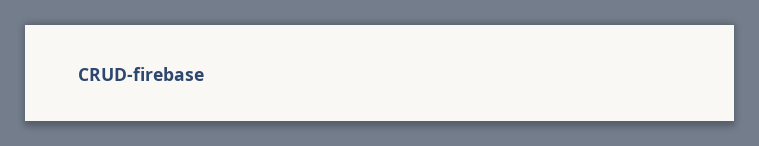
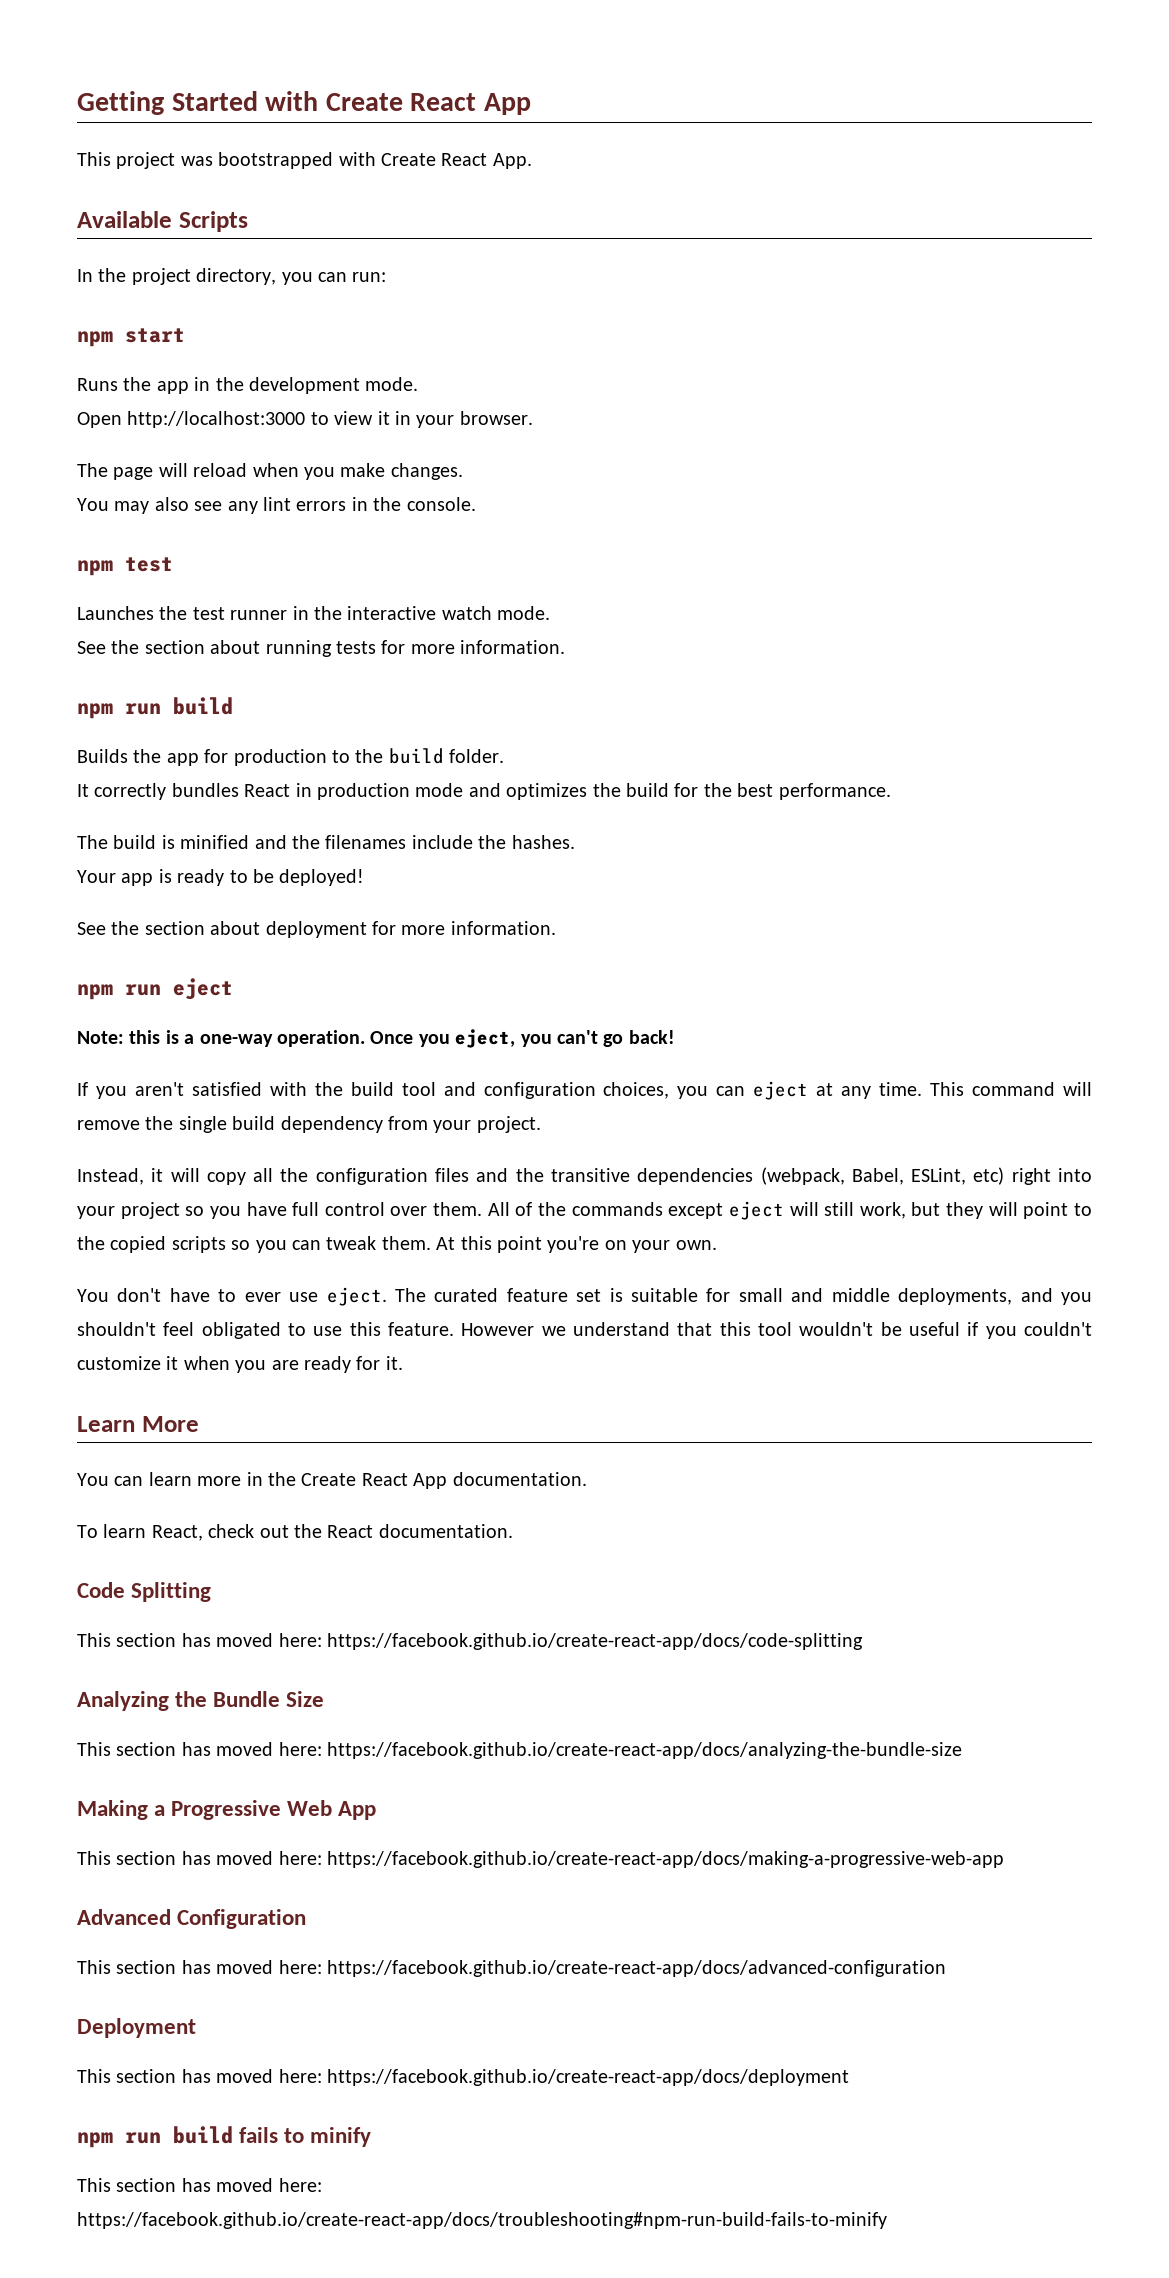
- CRUD-firebase
+ Getting Started with Create React App
+ This project was bootstrapped with Create React App.
+ Available Scripts
+ In the project directory, you can run:
+ npm start
+ Runs the app in the development mode.
+ Open http://localhost:3000 to view it in your browser.
+ The page will reload when you make changes.
+ You may also see any lint errors in the console.
+ npm test
+ Launches the test runner in the interactive watch mode.
+ See the section about running tests for more information.
+ npm run build
+ Builds the app for production to the build folder.
+ It correctly bundles React in production mode and optimizes the build for the best performance.
+ The build is minified and the filenames include the hashes.
+ Your app is ready to be deployed!
+ See the section about deployment for more information.
+ npm run eject
+ Note: this is a one-way operation. Once you eject, you can't go back!
+ If you aren't satisfied with the build tool and configuration choices, you can eject at any time. This command will remove the single build dependency from your project.
+ Instead, it will copy all the configuration files and the transitive dependencies (webpack, Babel, ESLint, etc) right into your project so you have full control over them. All of the commands except eject will still work, but they will point to the copied scripts so you can tweak them. At this point you're on your own.
+ You don't have to ever use eject. The curated feature set is suitable for small and middle deployments, and you shouldn't feel obligated to use this feature. However we understand that this tool wouldn't be useful if you couldn't customize it when you are ready for it.
+ Learn More
+ You can learn more in the Create React App documentation.
+ To learn React, check out the React documentation.
+ Code Splitting
+ This section has moved here: https://facebook.github.io/create-react-app/docs/code-splitting
+ Analyzing the Bundle Size
+ This section has moved here: https://facebook.github.io/create-react-app/docs/analyzing-the-bundle-size
+ Making a Progressive Web App
+ This section has moved here: https://facebook.github.io/create-react-app/docs/making-a-progressive-web-app
+ Advanced Configuration
+ This section has moved here: https://facebook.github.io/create-react-app/docs/advanced-configuration
+ Deployment
+ This section has moved here: https://facebook.github.io/create-react-app/docs/deployment
+ npm run build fails to minify
+ This section has moved here: https://facebook.github.io/create-react-app/docs/troubleshooting#npm-run-build-fails-to-minify

